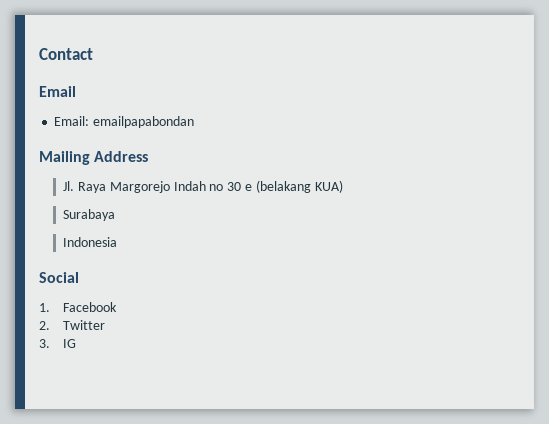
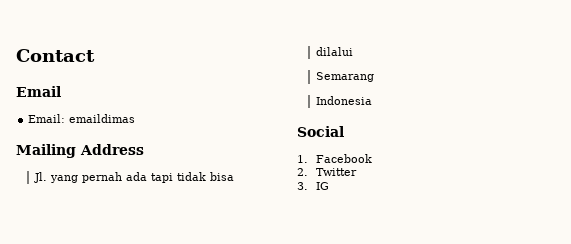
- Email: emailpapabondan
+ Email: emaildimas
- Jl. Raya Margorejo Indah no 30 e (belakang KUA)
- Surabaya
+ Jl. yang pernah ada tapi tidak bisa dilalui
+ Semarang

